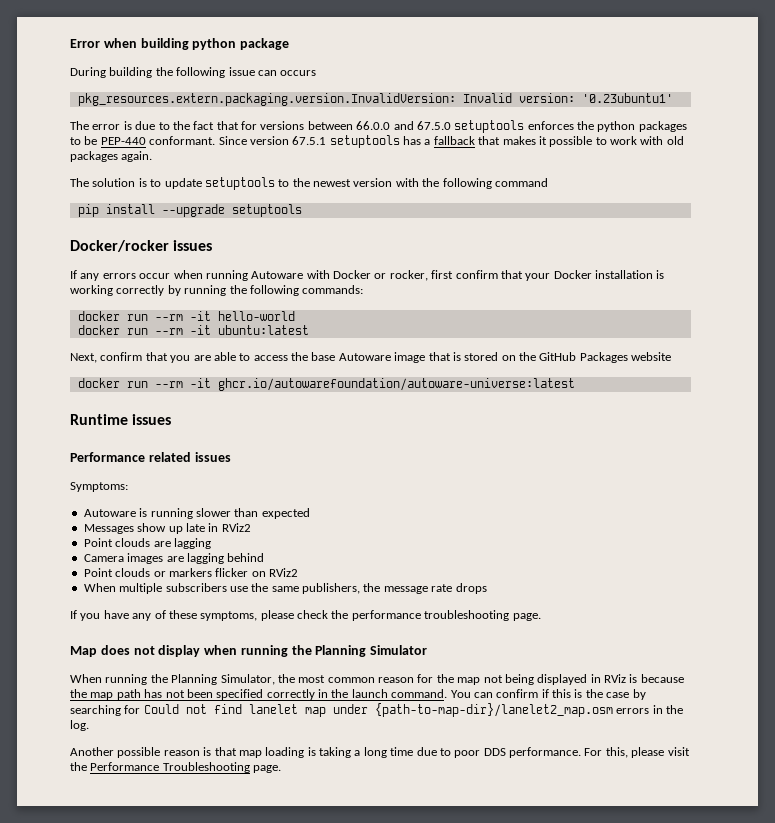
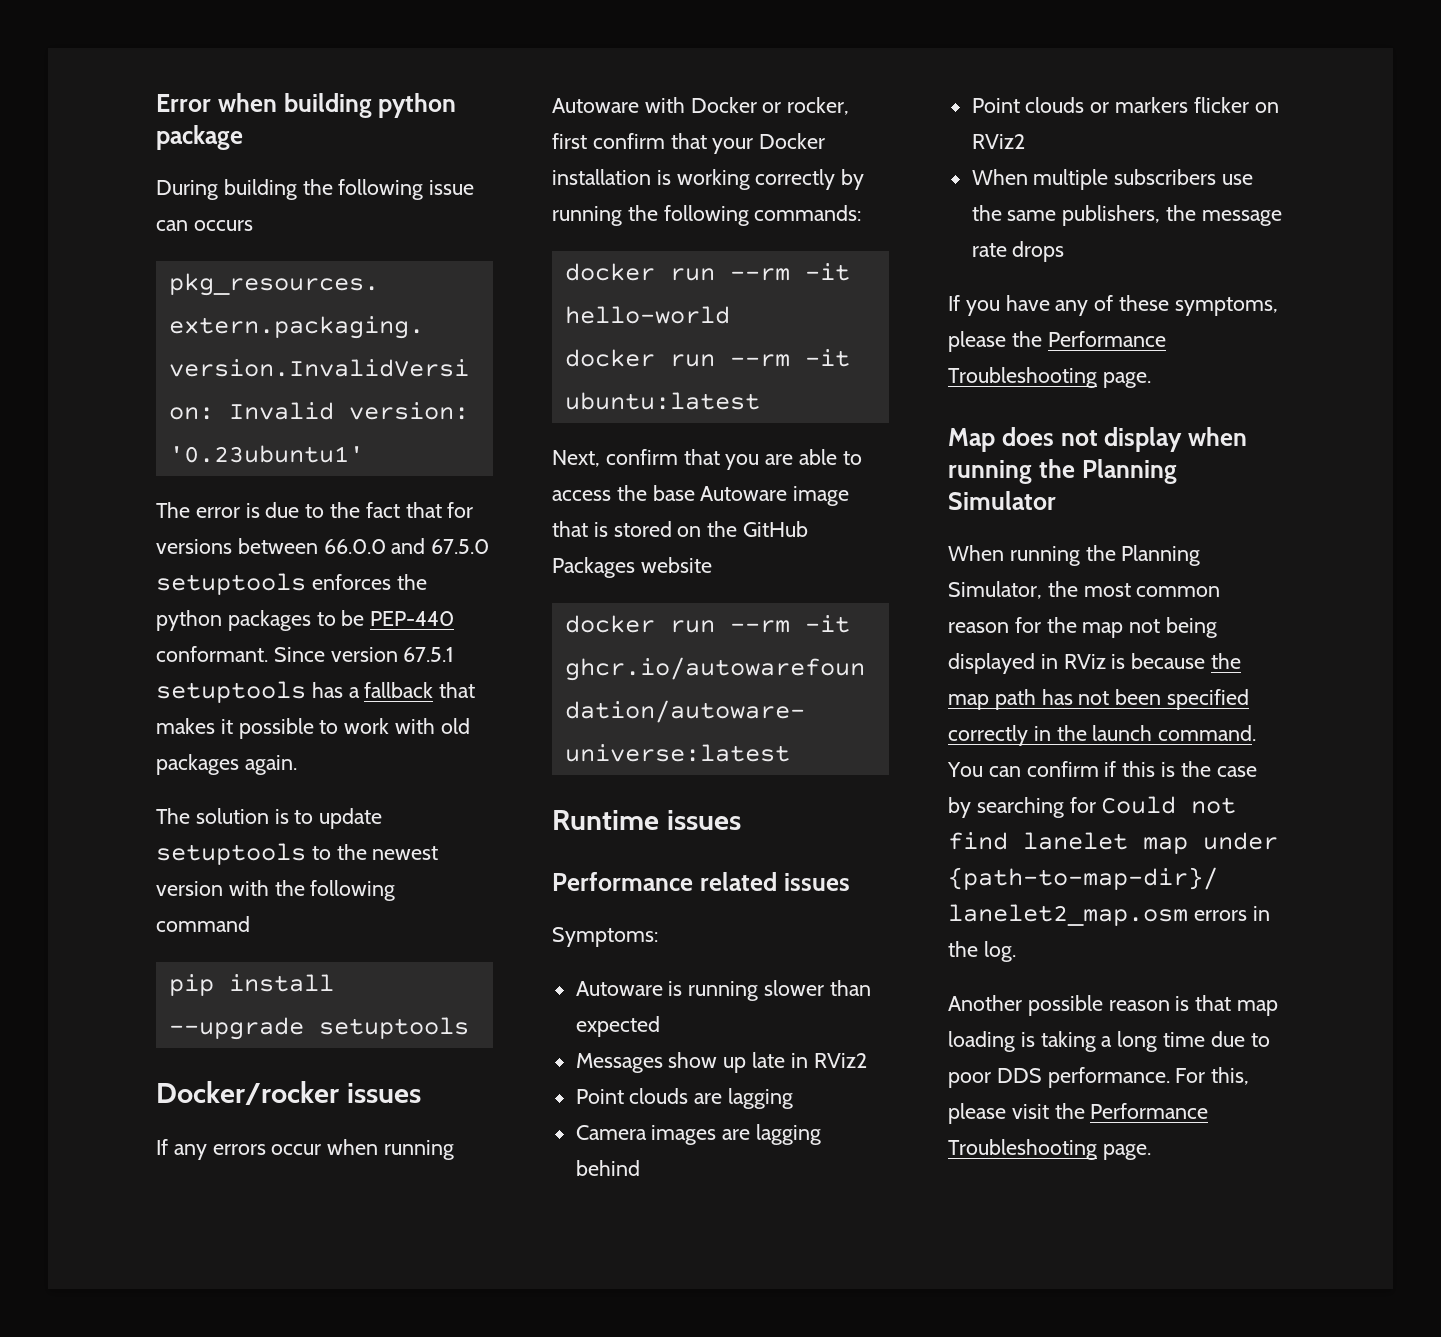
- If you have any of these symptoms, please check the performance troubleshooting page.
+ If you have any of these symptoms, please the Performance Troubleshooting page.

